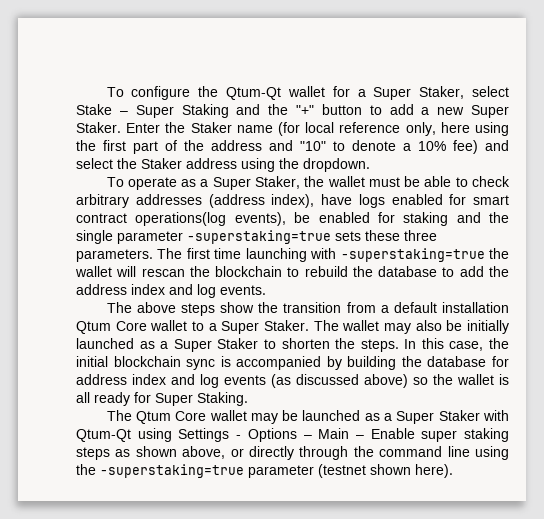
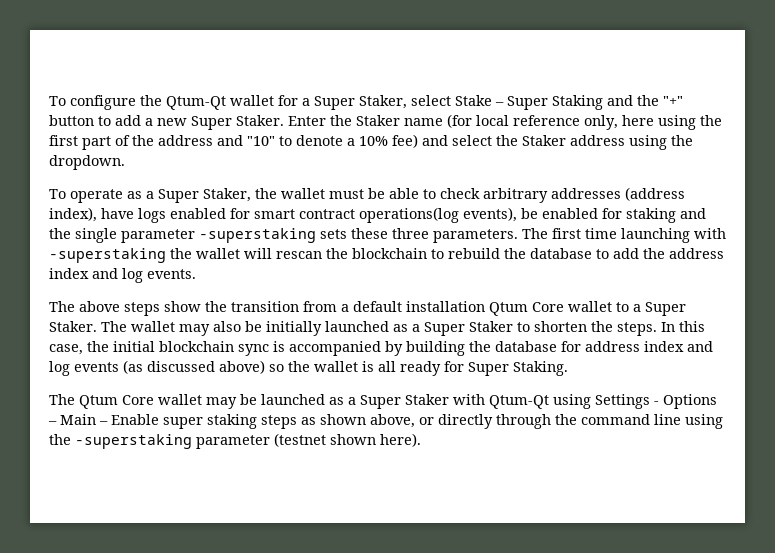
- To operate as a Super Staker, the wallet must be able to check arbitrary addresses (address index), have logs enabled for smart contract operations(log events), be enabled for staking and the single parameter -superstaking=true sets these three parameters.
+ To operate as a Super Staker, the wallet must be able to check arbitrary addresses (address index), have logs enabled for smart contract operations(log events), be enabled for staking and the single parameter -superstaking sets these three parameters.
- The first time launching with -superstaking=true the wallet will rescan the blockchain to rebuild the database to add the address index and log events.
+ The first time launching with -superstaking the wallet will rescan the blockchain to rebuild the database to add the address index and log events.
- The Qtum Core wallet may be launched as a Super Staker with Qtum-Qt using Settings - Options – Main – Enable super staking steps as shown above, or directly through the command line using the -superstaking=true parameter (testnet shown here).
+ The Qtum Core wallet may be launched as a Super Staker with Qtum-Qt using Settings - Options – Main – Enable super staking steps as shown above, or directly through the command line using the -superstaking parameter (testnet shown here).

